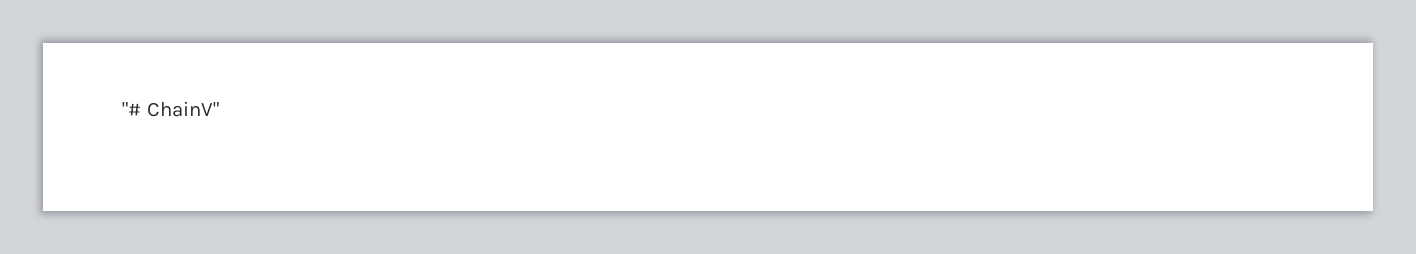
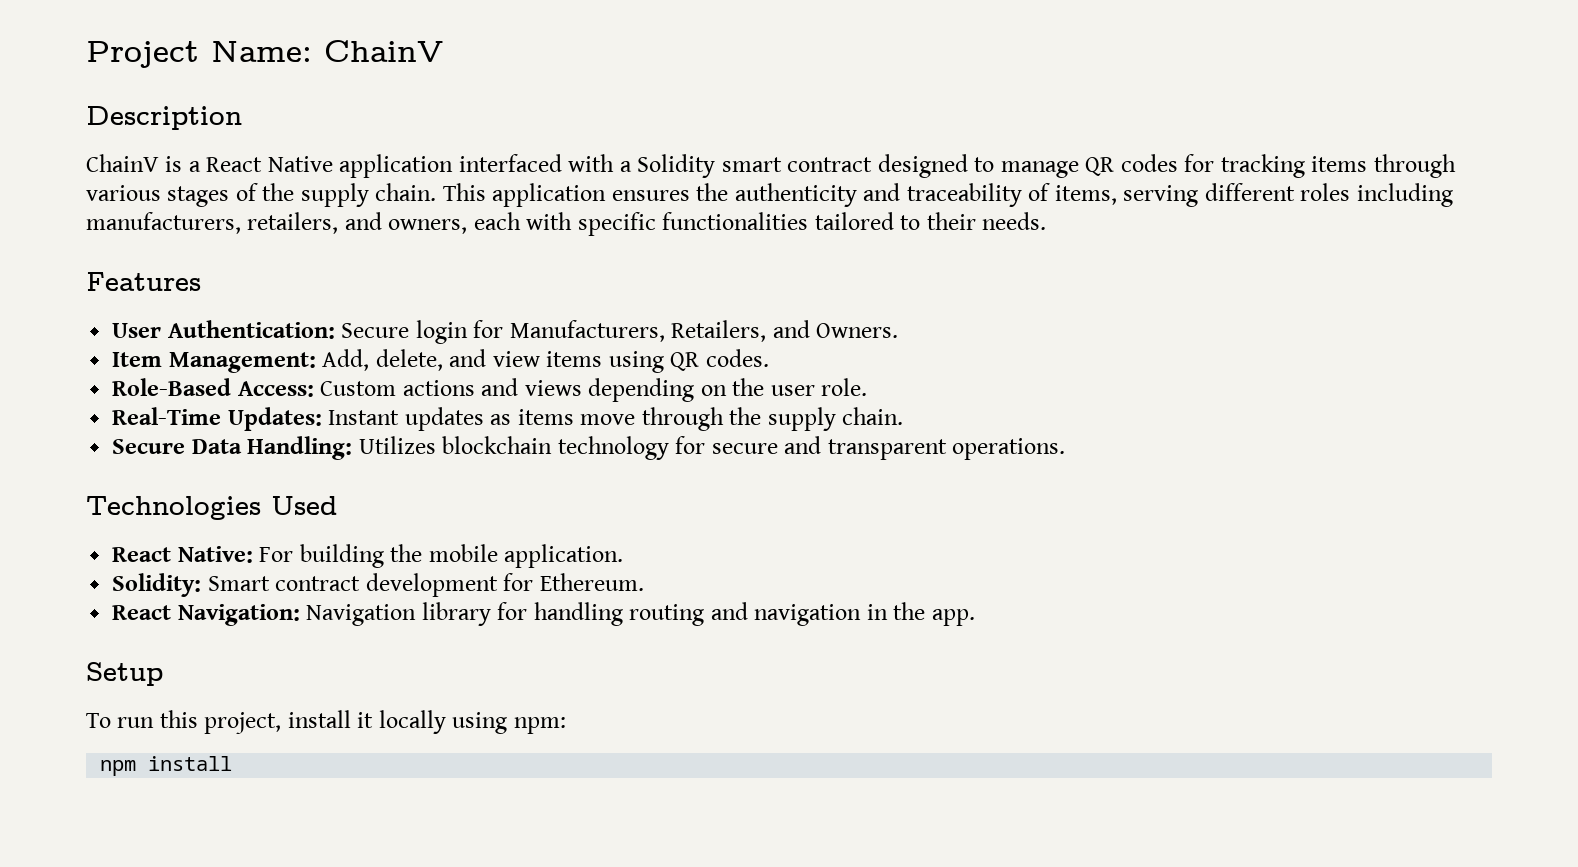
- "# ChainV"
+ Project Name: ChainV
+ Description
+ ChainV is a React Native application interfaced with a Solidity smart contract designed to manage QR codes for tracking items through various stages of the supply chain. This application ensures the authenticity and traceability of items, serving different roles including manufacturers, retailers, and owners, each with specific functionalities tailored to their needs.
+ Features
+ User Authentication: Secure login for Manufacturers, Retailers, and Owners.
+ Item Management: Add, delete, and view items using QR codes.
+ Role-Based Access: Custom actions and views depending on the user role.
+ Real-Time Updates: Instant updates as items move through the supply chain.
+ Secure Data Handling: Utilizes blockchain technology for secure and transparent operations.
+ Technologies Used
+ React Native: For building the mobile application.
+ Solidity: Smart contract development for Ethereum.
+ React Navigation: Navigation library for handling routing and navigation in the app.
+ Setup
+ To run this project, install it locally using npm:
+ npm install

